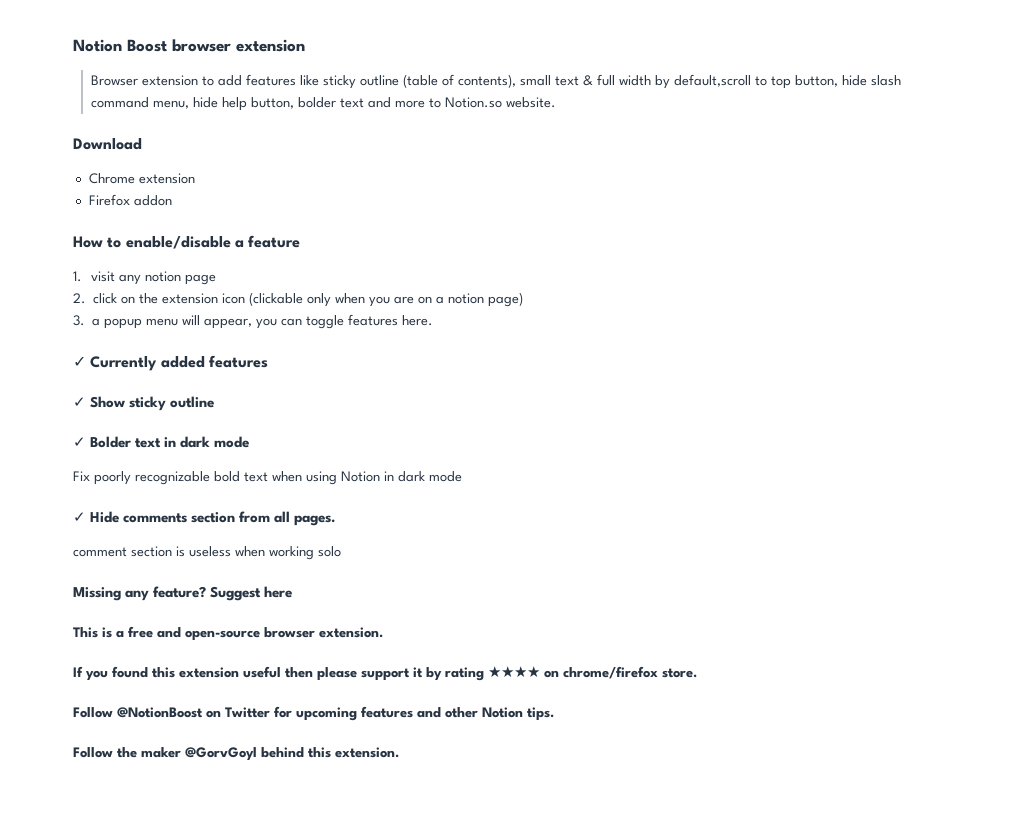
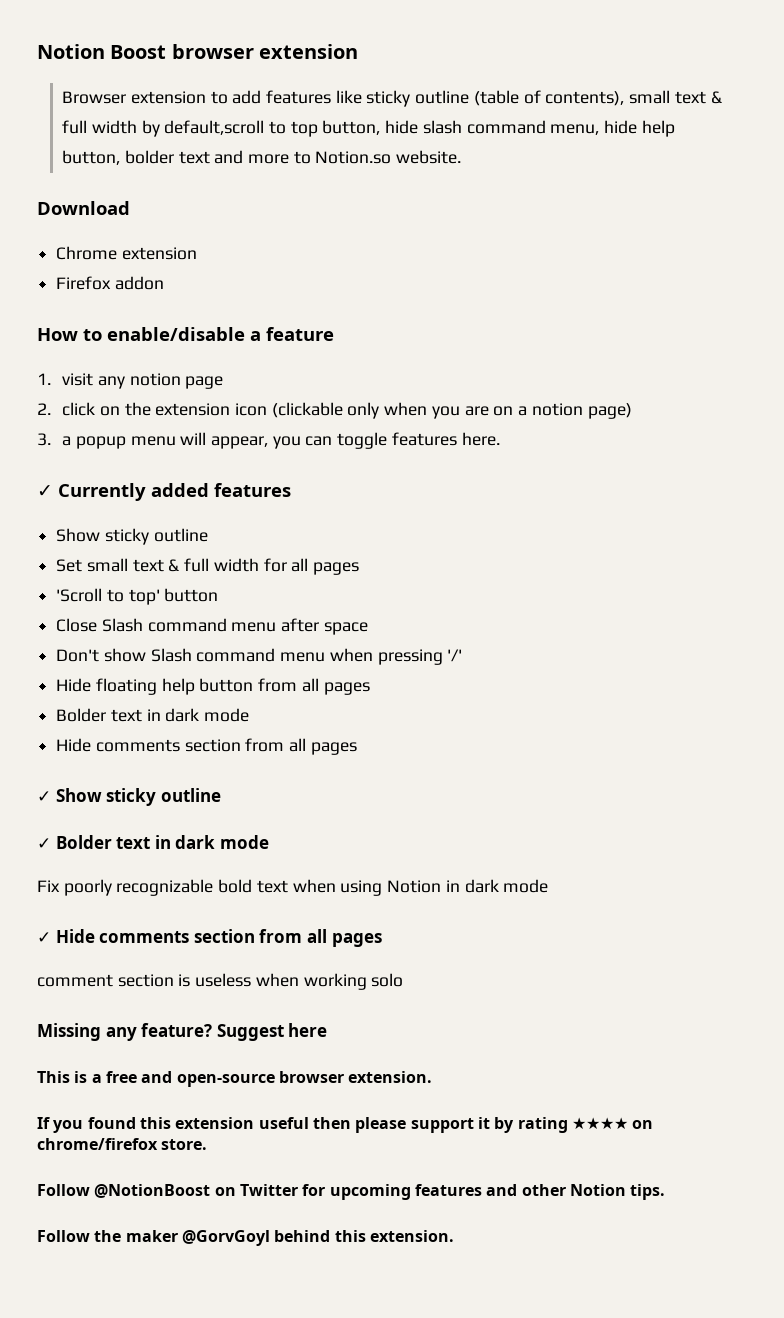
  ✓ Currently added features
+ Show sticky outline
+ Set small text & full width for all pages
+ 'Scroll to top' button
+ Close Slash command menu after space
+ Don't show Slash command menu when pressing '/'
+ Hide floating help button from all pages
+ Bolder text in dark mode
+ Hide comments section from all pages
- ✓ Hide comments section from all pages.
+ ✓ Hide comments section from all pages

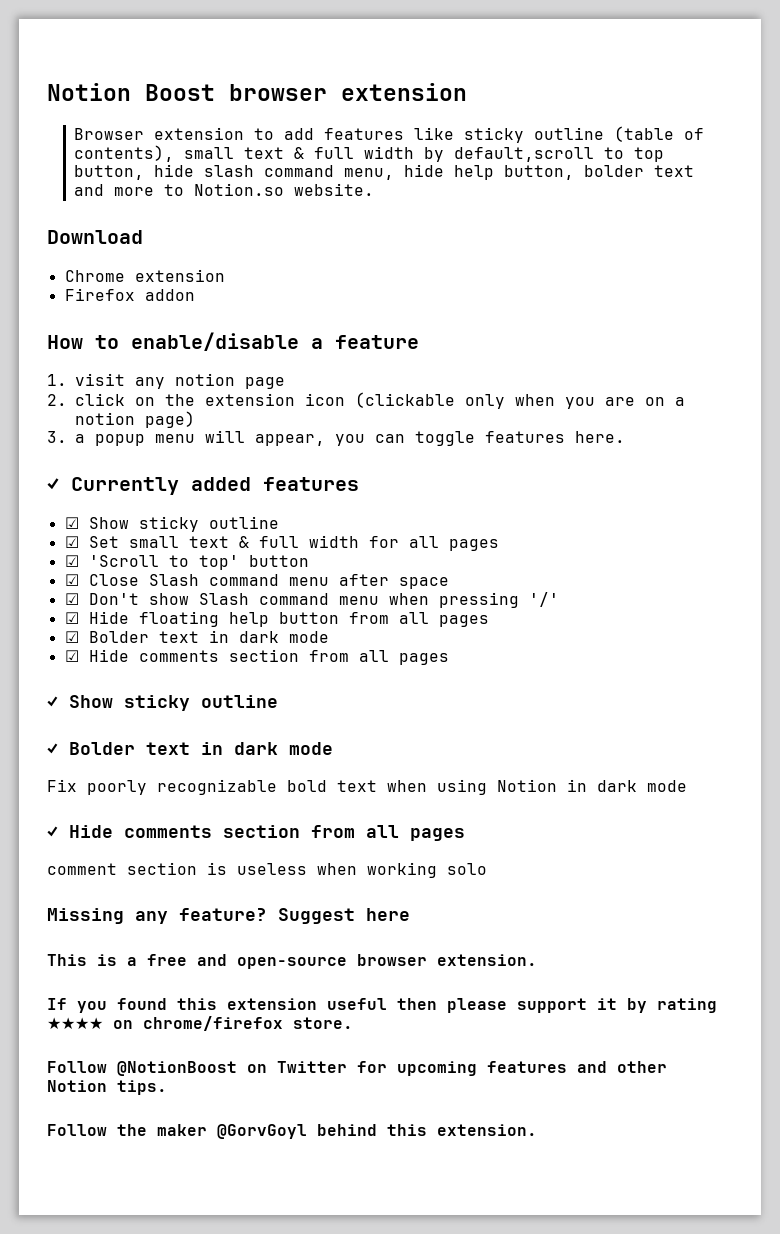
  ✓ Currently added features
- Show sticky outline
- Set small text & full width for all pages
+ ☑ Show sticky outline
+ ☑ Set small text & full width for all pages
- 'Scroll to top' button
+ ☑ 'Scroll to top' button
- Close Slash command menu after space
+ ☑ Close Slash command menu after space
- Don't show Slash command menu when pressing '/'
+ ☑ Don't show Slash command menu when pressing '/'
- Hide floating help button from all pages
- Bolder text in dark mode
- Hide comments section from all pages
+ ☑ Hide floating help button from all pages
+ ☑ Bolder text in dark mode
+ ☑ Hide comments section from all pages

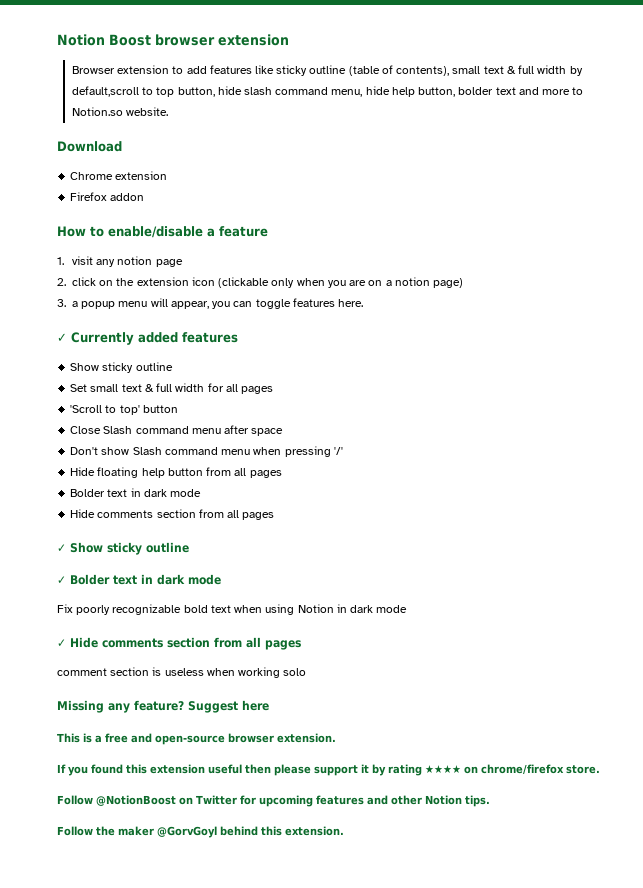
  ✓ Currently added features
- ☑ Show sticky outline
- ☑ Set small text & full width for all pages
+ Show sticky outline
+ Set small text & full width for all pages
- ☑ 'Scroll to top' button
+ 'Scroll to top' button
- ☑ Close Slash command menu after space
+ Close Slash command menu after space
- ☑ Don't show Slash command menu when pressing '/'
+ Don't show Slash command menu when pressing '/'
- ☑ Hide floating help button from all pages
- ☑ Bolder text in dark mode
- ☑ Hide comments section from all pages
+ Hide floating help button from all pages
+ Bolder text in dark mode
+ Hide comments section from all pages

